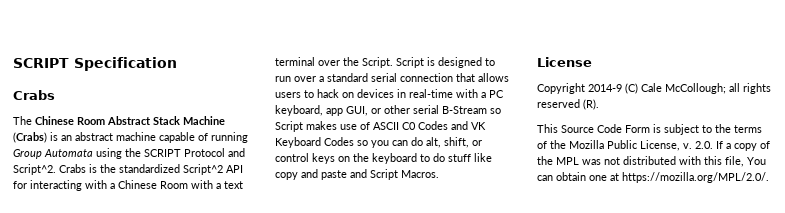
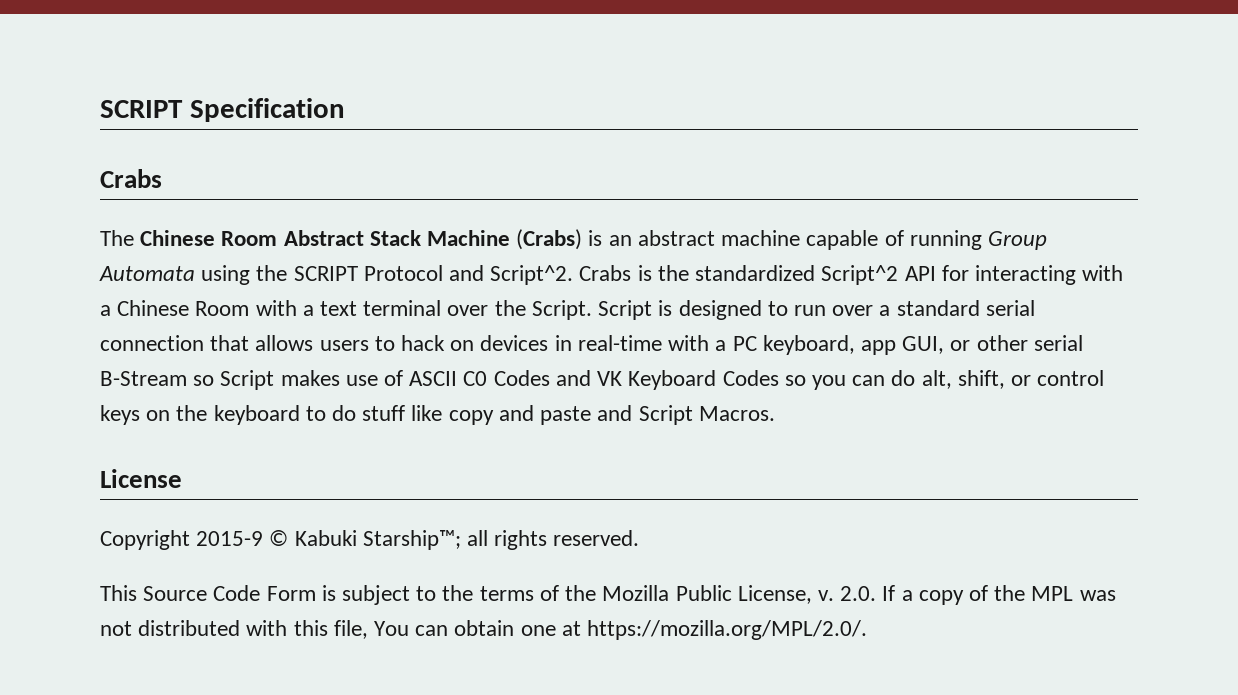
- Copyright 2014-9 (C) Cale McCollough; all rights reserved (R).
+ Copyright 2015-9 © Kabuki Starship™; all rights reserved.

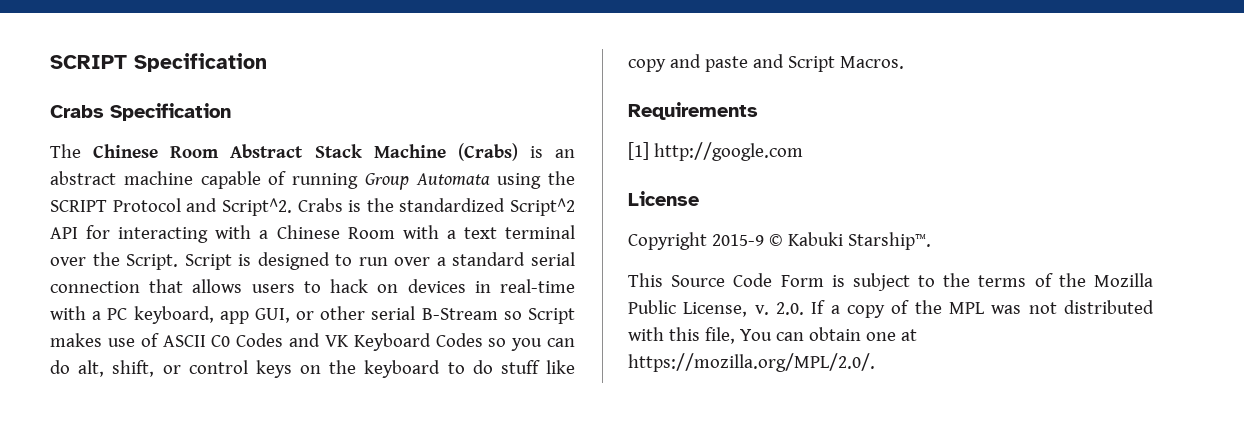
  SCRIPT Specification
- Crabs
+ Crabs Specification
+ Requirements
+ [1] http://google.com
- Copyright 2015-9 © Kabuki Starship™; all rights reserved.
+ Copyright 2015-9 © Kabuki Starship™.

